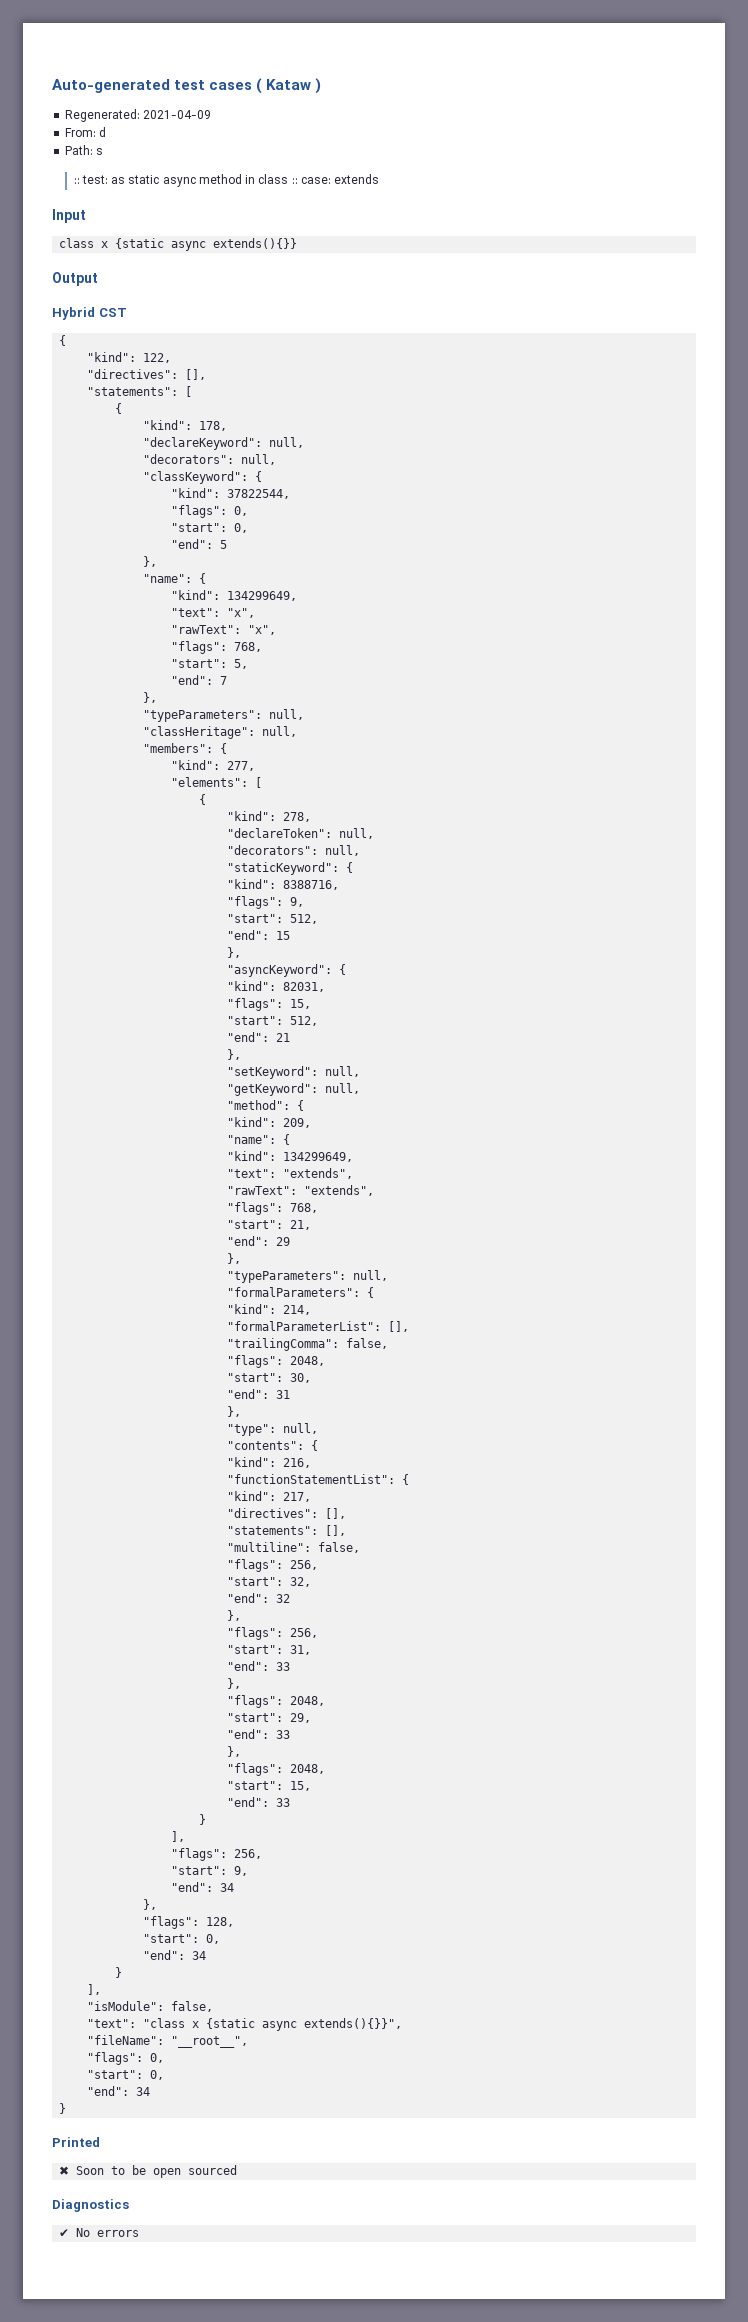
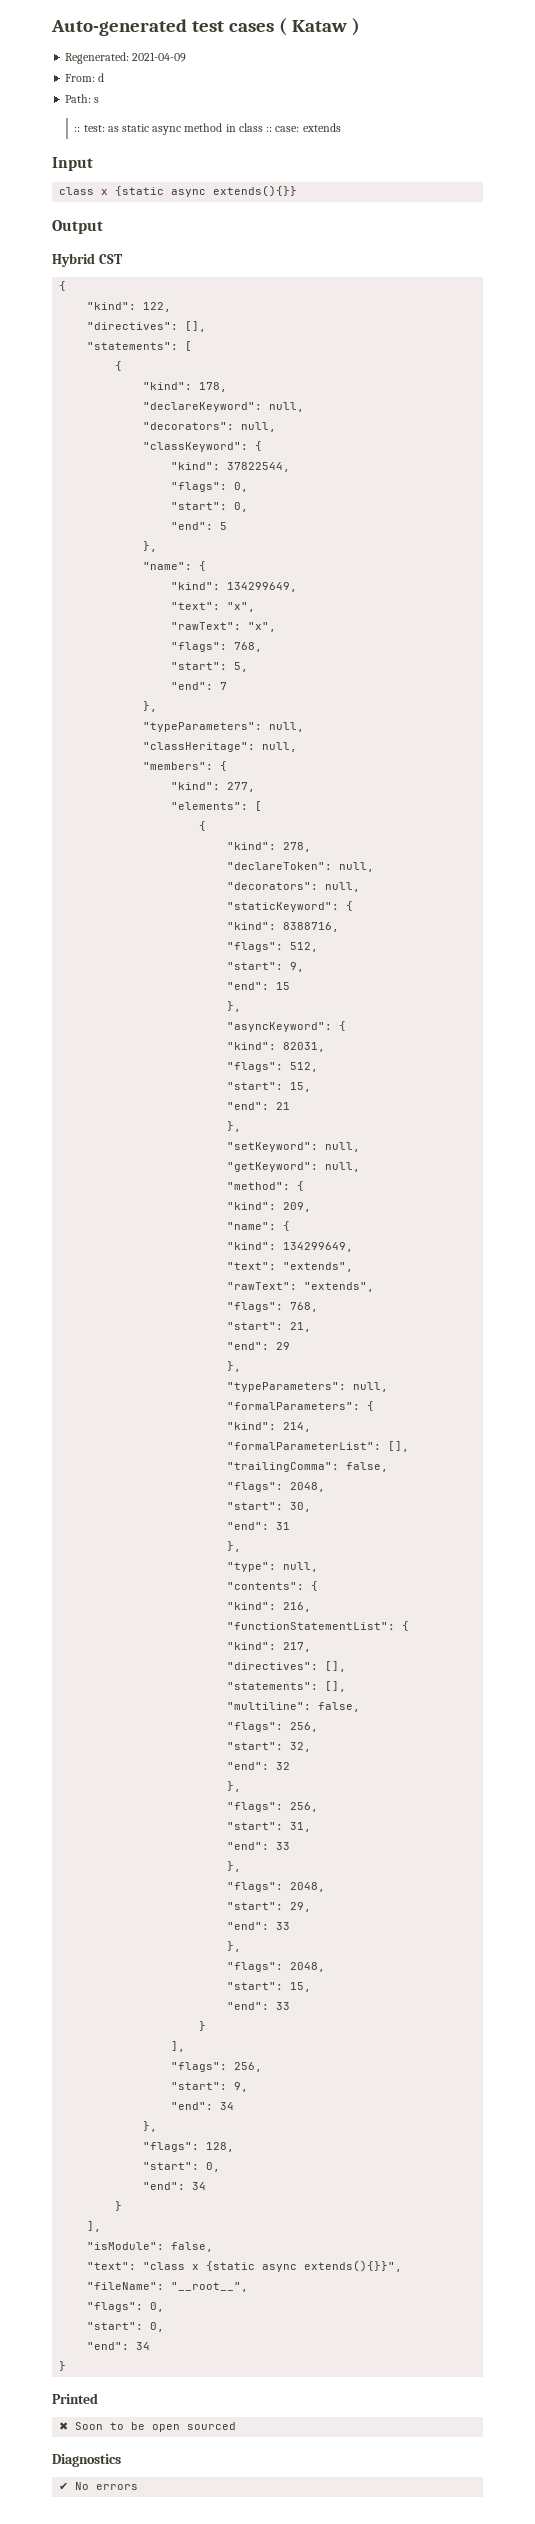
  "kind": 8388716,
- "flags": 9,
- "start": 512,
+ "flags": 512,
+ "start": 9,
  "kind": 82031,
- "flags": 15,
- "start": 512,
+ "flags": 512,
+ "start": 15,

